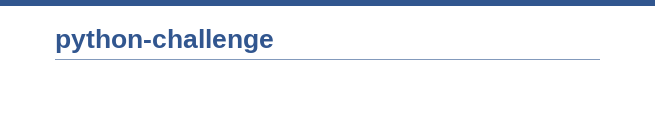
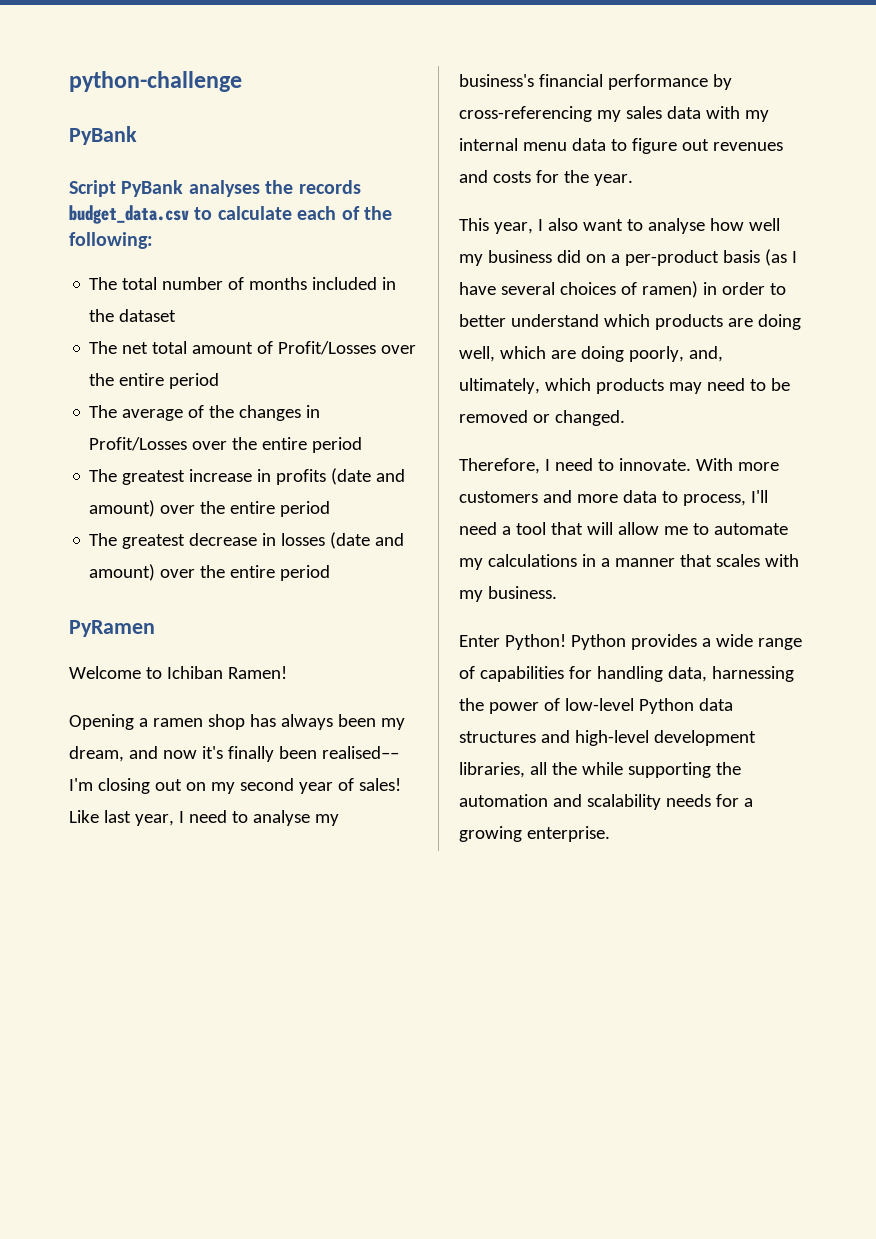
  python-challenge
+ PyBank
+ Script PyBank analyses the records budget_data.csv to calculate each of the following:
+ The total number of months included in the dataset
+ The net total amount of Profit/Losses over the entire period
+ The average of the changes in Profit/Losses over the entire period
+ The greatest increase in profits (date and amount) over the entire period
+ The greatest decrease in losses (date and amount) over the entire period
+ PyRamen
+ Welcome to Ichiban Ramen!
+ Opening a ramen shop has always been my dream, and now it's finally been realised–– I'm closing out on my second year of sales! Like last year, I need to analyse my business's financial performance by cross-referencing my sales data with my internal menu data to figure out revenues and costs for the year.
+ This year, I also want to analyse how well my business did on a per-product basis (as I have several choices of ramen) in order to better understand which products are doing well, which are doing poorly, and, ultimately, which products may need to be removed or changed.
+ Therefore, I need to innovate. With more customers and more data to process, I'll need a tool that will allow me to automate my calculations in a manner that scales with my business.
+ Enter Python! Python provides a wide range of capabilities for handling data, harnessing the power of low-level Python data structures and high-level development libraries, all the while supporting the automation and scalability needs for a growing enterprise.

